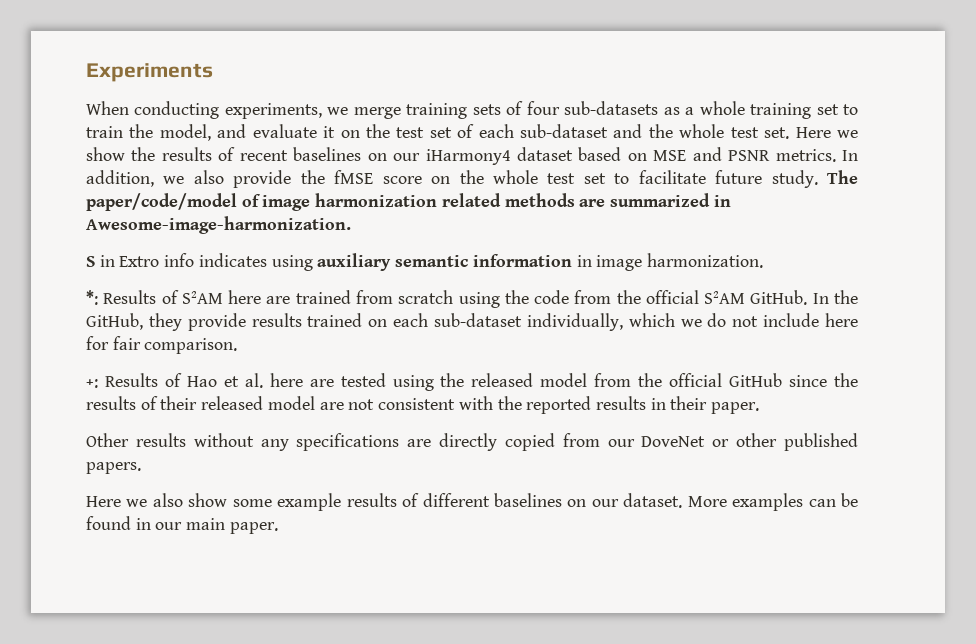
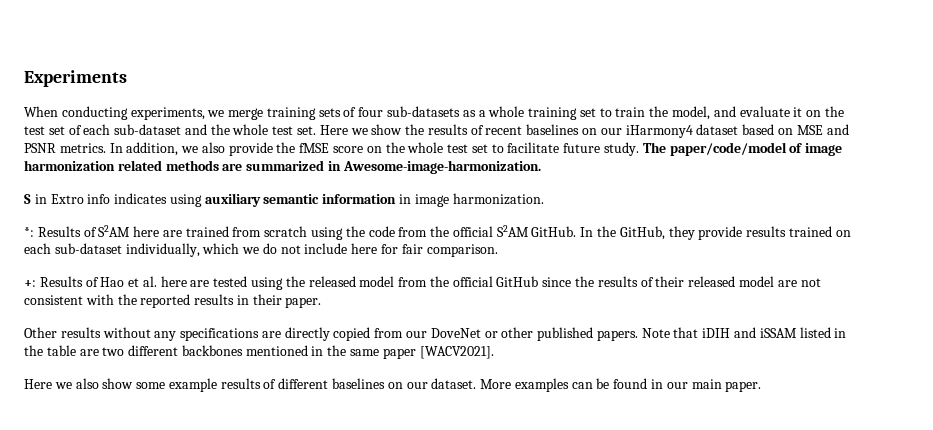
+ Note that iDIH and iSSAM listed in the table are two different backbones mentioned in the same paper [WACV2021].

